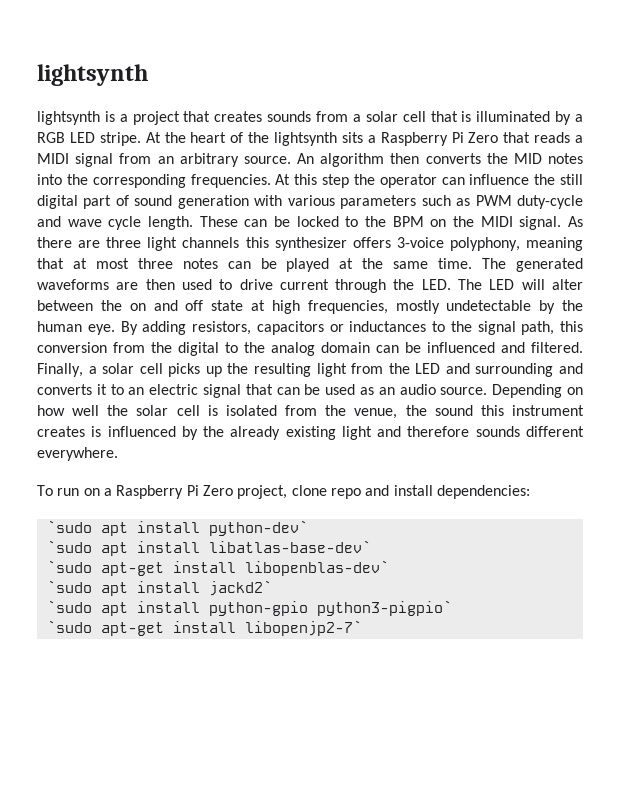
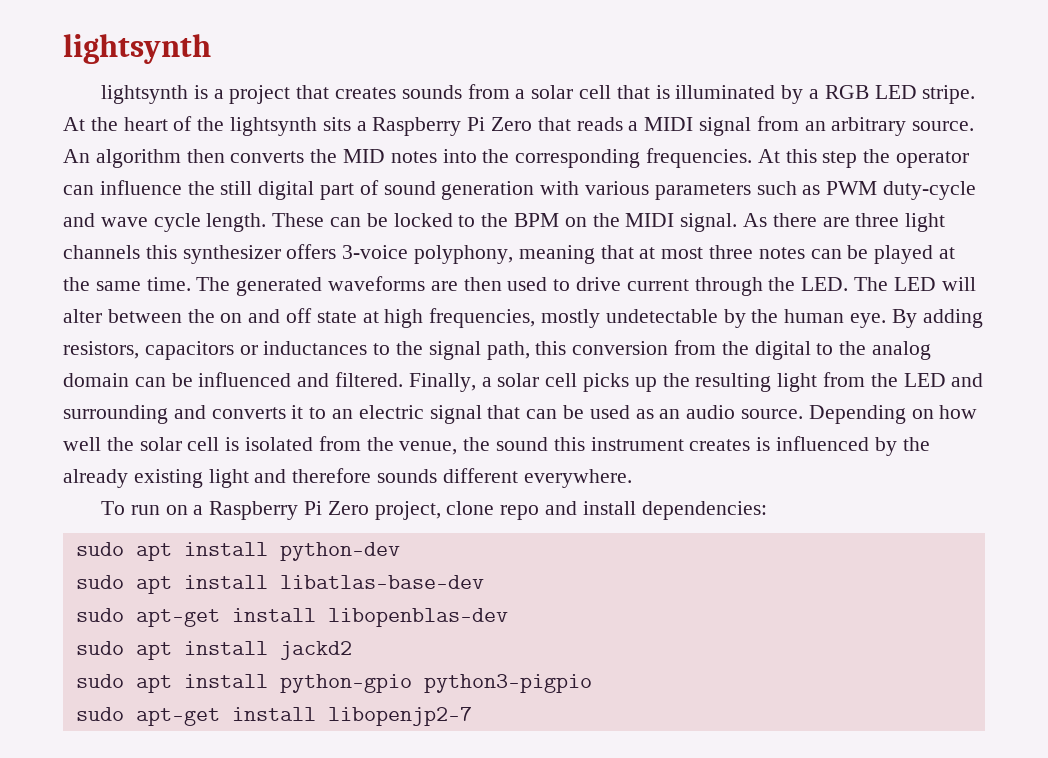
- `sudo apt install python-dev`
- `sudo apt install libatlas-base-dev`
- `sudo apt-get install libopenblas-dev`
- `sudo apt install jackd2`
- `sudo apt install python-gpio python3-pigpio`
- `sudo apt-get install libopenjp2-7`
+ sudo apt install python-dev
+ sudo apt install libatlas-base-dev
+ sudo apt-get install libopenblas-dev
+ sudo apt install jackd2
+ sudo apt install python-gpio python3-pigpio
+ sudo apt-get install libopenjp2-7

